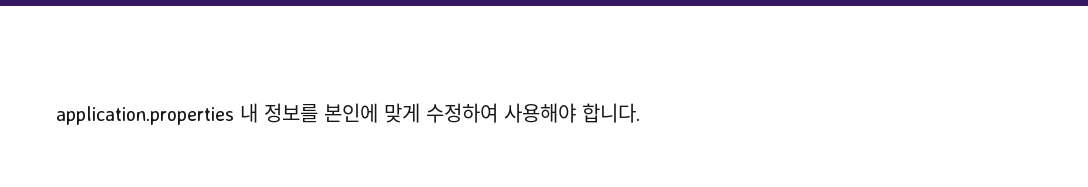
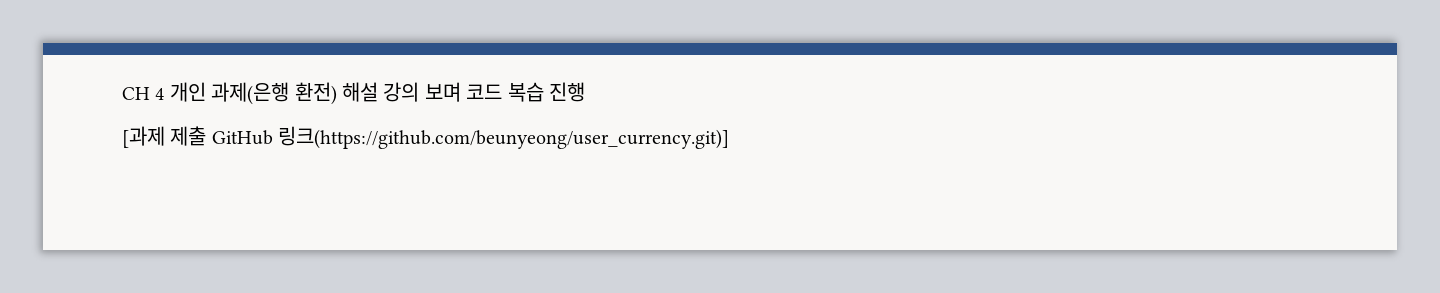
- application.properties 내 정보를 본인에 맞게 수정하여 사용해야 합니다.
+ CH 4 개인 과제(은행 환전) 해설 강의 보며 코드 복습 진행
+ [과제 제출 GitHub 링크(https://github.com/beunyeong/user_currency.git)]

